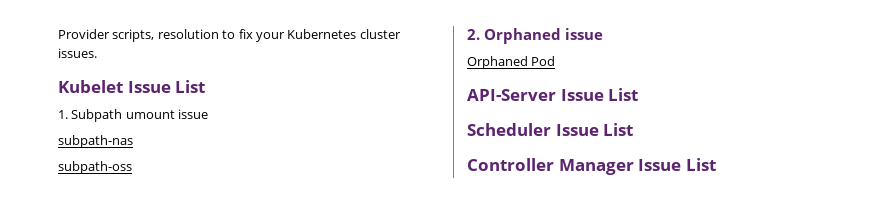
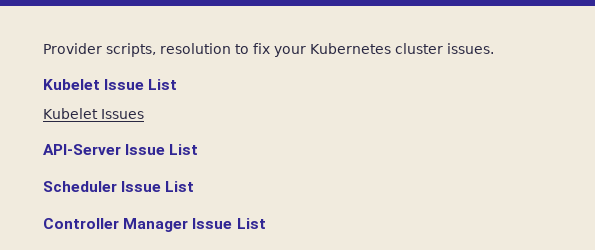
- 1. Subpath umount issue
- subpath-nas
- subpath-oss
- 2. Orphaned issue
- Orphaned Pod
+ Kubelet Issues

